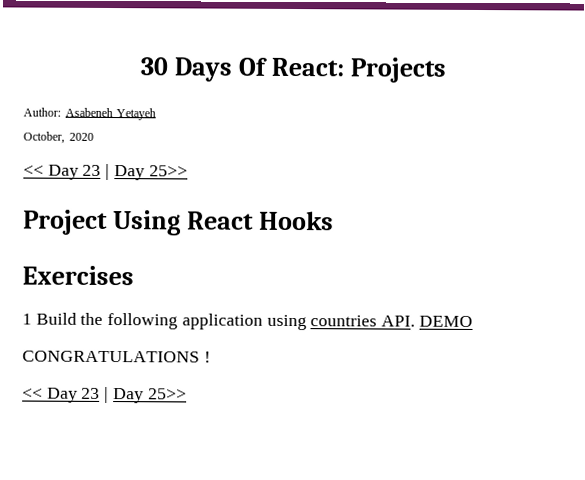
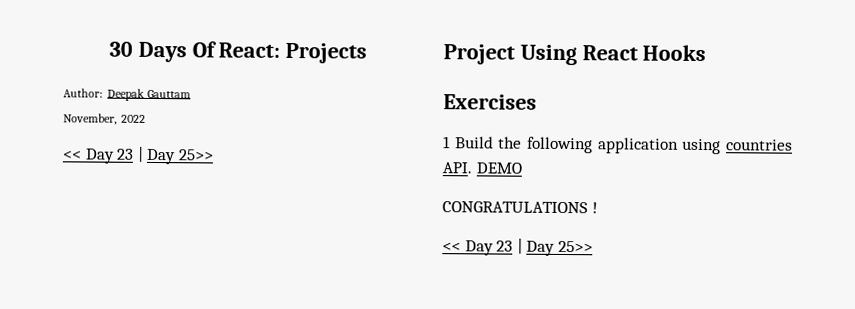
- Author: Asabeneh Yetayeh
- October, 2020
+ Author: Deepak Gauttam
+ November, 2022

